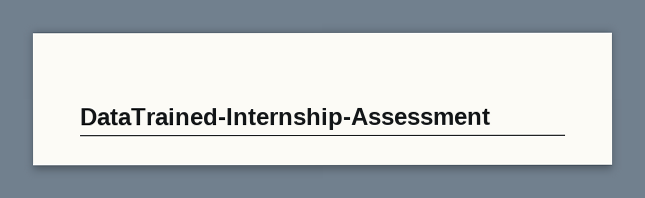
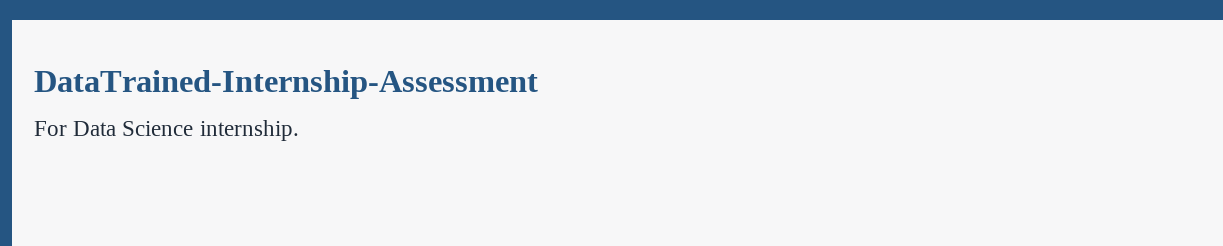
+ For Data Science internship.

